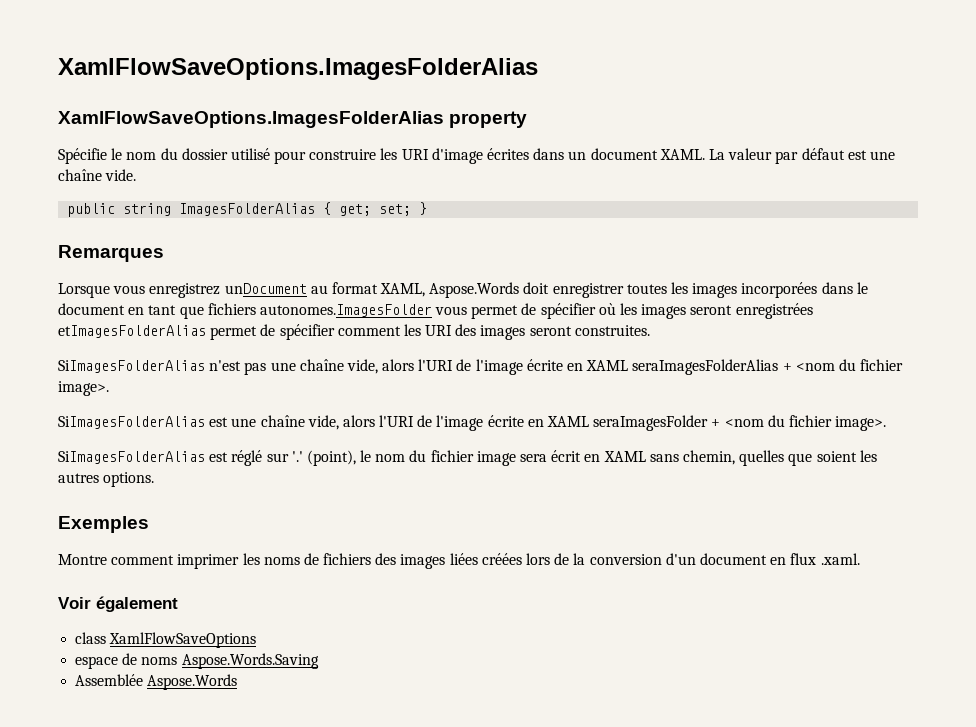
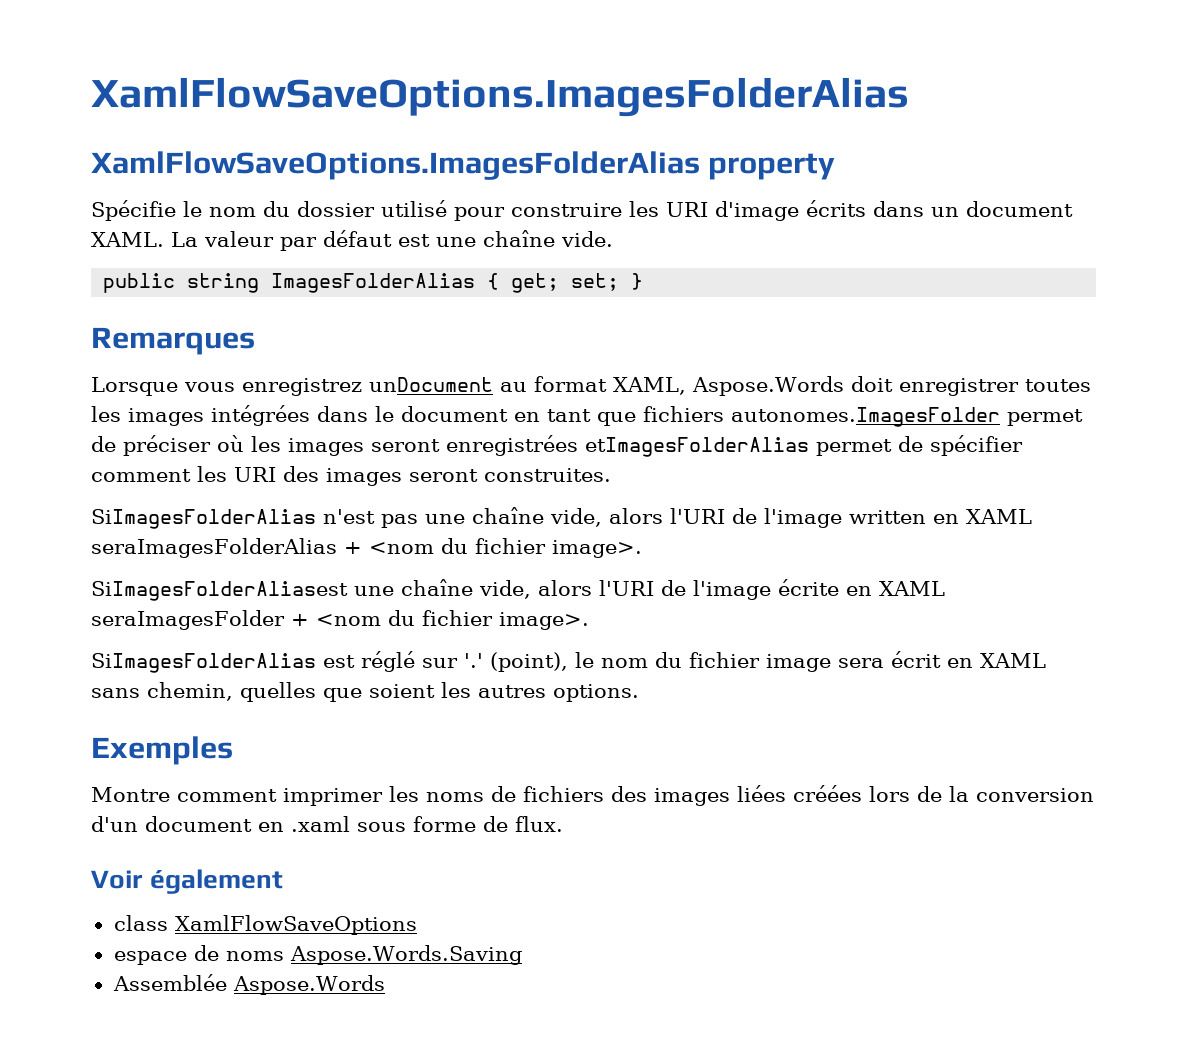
- Spécifie le nom du dossier utilisé pour construire les URI d'image écrites dans un document XAML.
+ Spécifie le nom du dossier utilisé pour construire les URI d'image écrits dans un document XAML.
- Lorsque vous enregistrez unDocument au format XAML, Aspose.Words doit enregistrer toutes les images incorporées dans le document en tant que fichiers autonomes.ImagesFolder vous permet de spécifier où les images seront enregistrées etImagesFolderAlias permet de spécifier comment les URI des images seront construites.
+ Lorsque vous enregistrez unDocument au format XAML, Aspose.Words doit enregistrer toutes les images intégrées dans le document en tant que fichiers autonomes.ImagesFolder permet de préciser où les images seront enregistrées etImagesFolderAlias permet de spécifier comment les URI des images seront construites.
- SiImagesFolderAlias n'est pas une chaîne vide, alors l'URI de l'image écrite en XAML seraImagesFolderAlias + <nom du fichier image>.
+ SiImagesFolderAlias n'est pas une chaîne vide, alors l'URI de l'image written en XAML seraImagesFolderAlias + <nom du fichier image>.
- SiImagesFolderAlias est une chaîne vide, alors l'URI de l'image écrite en XAML seraImagesFolder + <nom du fichier image>.
+ SiImagesFolderAliasest une chaîne vide, alors l'URI de l'image écrite en XAML seraImagesFolder + <nom du fichier image>.
- Montre comment imprimer les noms de fichiers des images liées créées lors de la conversion d'un document en flux .xaml.
+ Montre comment imprimer les noms de fichiers des images liées créées lors de la conversion d'un document en .xaml sous forme de flux.

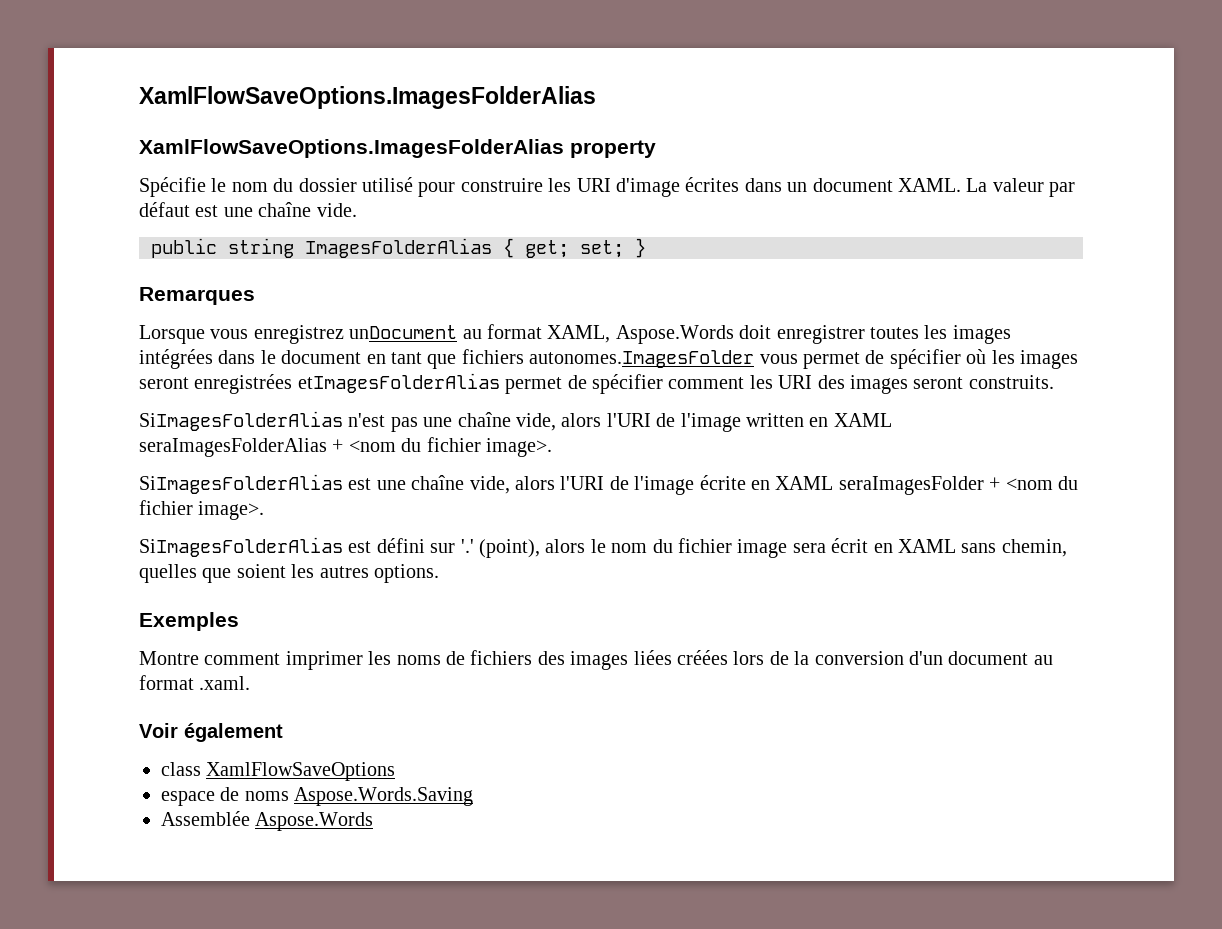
- Spécifie le nom du dossier utilisé pour construire les URI d'image écrits dans un document XAML.
+ Spécifie le nom du dossier utilisé pour construire les URI d'image écrites dans un document XAML.
- Lorsque vous enregistrez unDocument au format XAML, Aspose.Words doit enregistrer toutes les images intégrées dans le document en tant que fichiers autonomes.ImagesFolder permet de préciser où les images seront enregistrées etImagesFolderAlias permet de spécifier comment les URI des images seront construites.
+ Lorsque vous enregistrez unDocument au format XAML, Aspose.Words doit enregistrer toutes les images intégrées dans le document en tant que fichiers autonomes.ImagesFolder vous permet de spécifier où les images seront enregistrées etImagesFolderAlias permet de spécifier comment les URI des images seront construits.
- SiImagesFolderAliasest une chaîne vide, alors l'URI de l'image écrite en XAML seraImagesFolder + <nom du fichier image>.
+ SiImagesFolderAlias est une chaîne vide, alors l'URI de l'image écrite en XAML seraImagesFolder + <nom du fichier image>.
- SiImagesFolderAlias est réglé sur '.'
+ SiImagesFolderAlias est défini sur '.'
- (point), le nom du fichier image sera écrit en XAML sans chemin, quelles que soient les autres options.
+ (point), alors le nom du fichier image sera écrit en XAML sans chemin, quelles que soient les autres options.
- Montre comment imprimer les noms de fichiers des images liées créées lors de la conversion d'un document en .xaml sous forme de flux.
+ Montre comment imprimer les noms de fichiers des images liées créées lors de la conversion d'un document au format .xaml.

